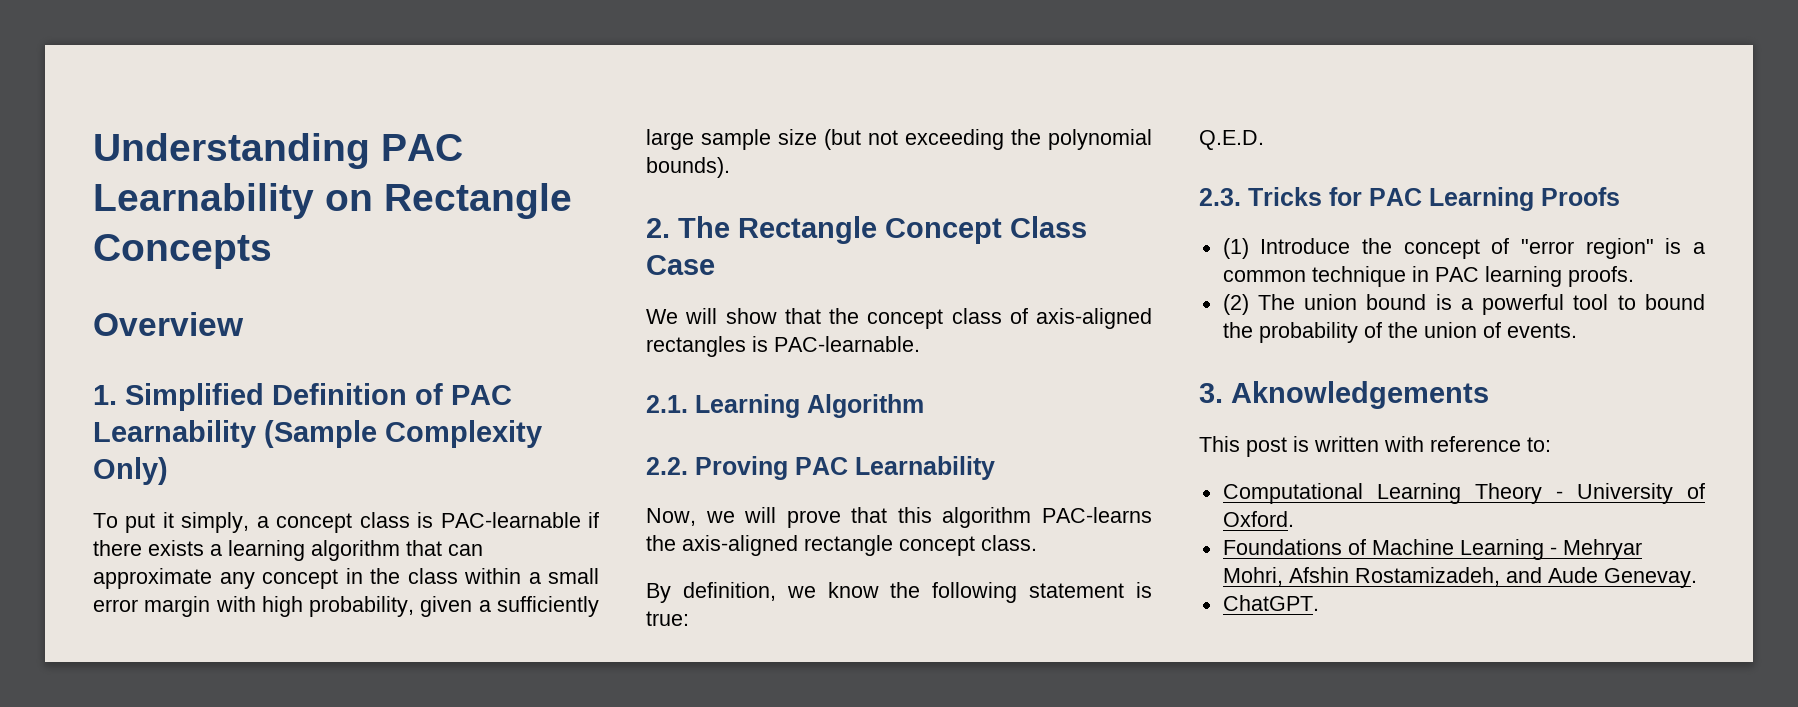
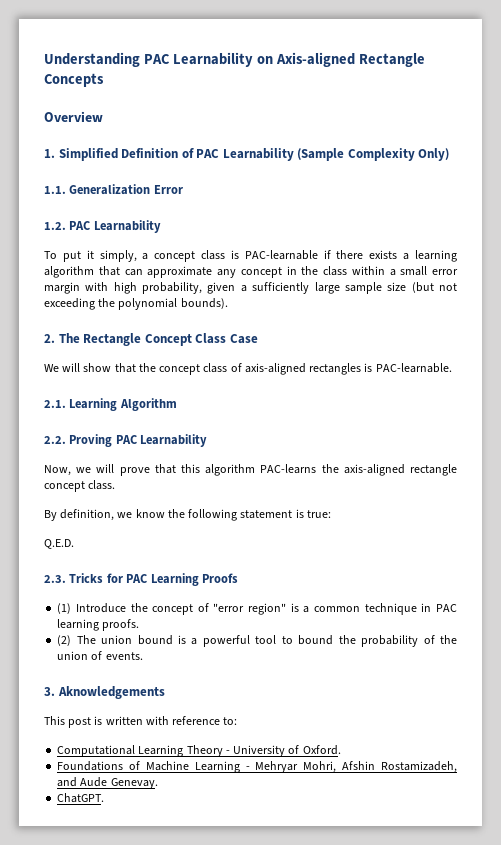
- Understanding PAC Learnability on Rectangle Concepts
+ Understanding PAC Learnability on Axis-aligned Rectangle Concepts
+ 1.1. Generalization Error
+ 1.2. PAC Learnability

